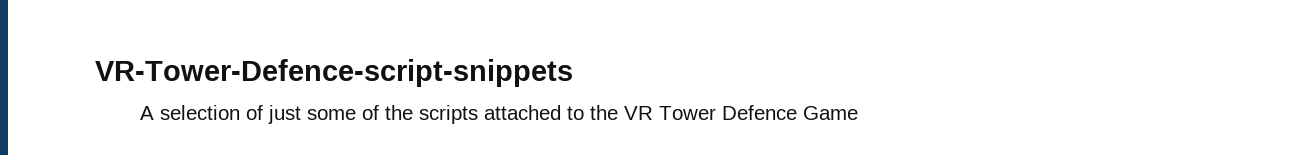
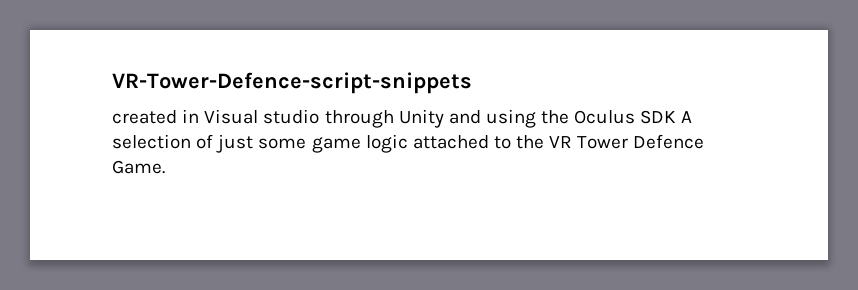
- A selection of just some of the scripts attached to the VR Tower Defence Game
+ created in Visual studio through Unity and using the Oculus SDK A selection of just some game logic attached to the VR Tower Defence Game.

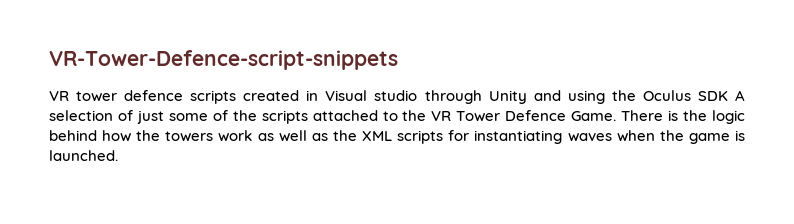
- created in Visual studio through Unity and using the Oculus SDK A selection of just some game logic attached to the VR Tower Defence Game.
+ VR tower defence scripts created in Visual studio through Unity and using the Oculus SDK A selection of just some of the scripts attached to the VR Tower Defence Game.
+ There is the logic behind how the towers work as well as the XML scripts for instantiating waves when the game is launched.

